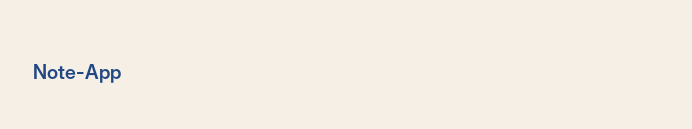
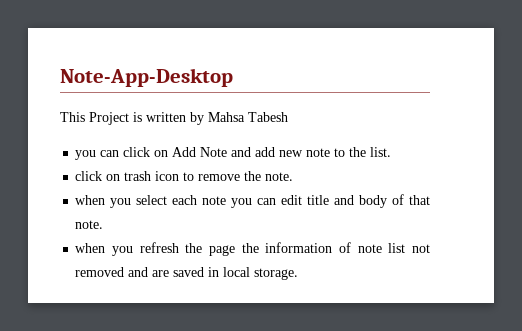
- Note-App
+ Note-App-Desktop
+ This Project is written by Mahsa Tabesh
+ you can click on Add Note and add new note to the list.
+ click on trash icon to remove the note.
+ when you select each note you can edit title and body of that note.
+ when you refresh the page the information of note list not removed and are saved in local storage.

